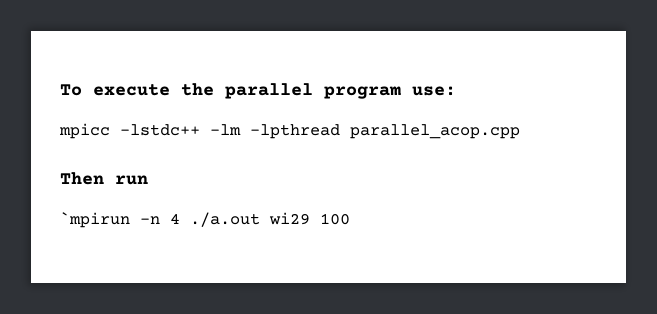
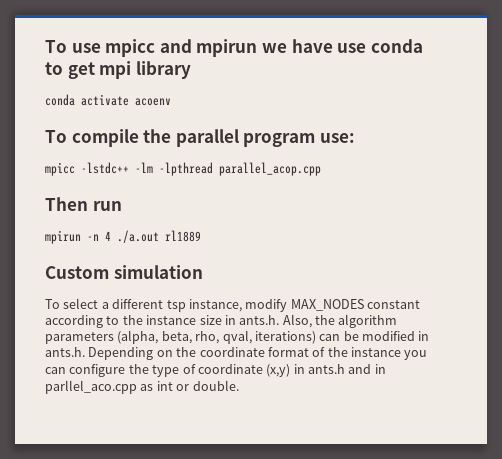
- To execute the parallel program use:
+ To use mpicc and mpirun we have use conda to get mpi library
+ conda activate acoenv
+ To compile the parallel program use:
- `mpirun -n 4 ./a.out wi29 100
+ mpirun -n 4 ./a.out rl1889
+ Custom simulation
+ To select a different tsp instance, modify MAX_NODES constant according to the instance size in ants.h. Also, the algorithm parameters (alpha, beta, rho, qval, iterations) can be modified in ants.h. Depending on the coordinate format of the instance you can configure the type of coordinate (x,y) in ants.h and in parllel_aco.cpp as int or double.

